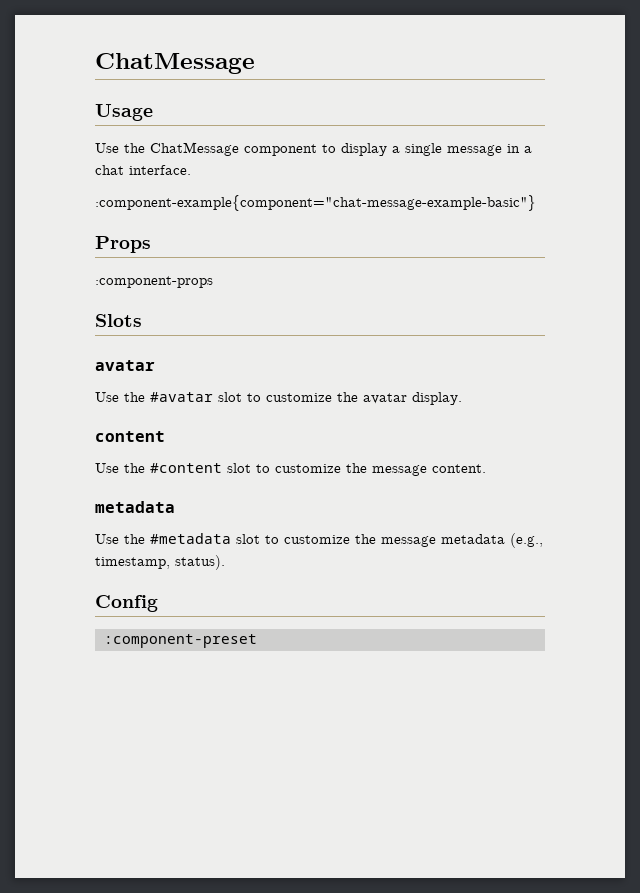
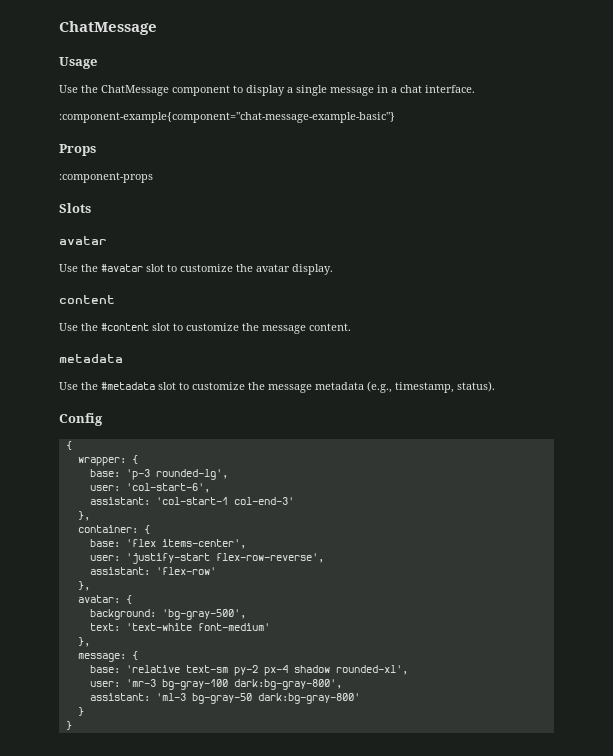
  Config
- :component-preset
+ {
+ wrapper: {
+ base: 'p-3 rounded-lg',
+ user: 'col-start-6',
+ assistant: 'col-start-1 col-end-3'
+ },
+ container: {
+ base: 'flex items-center',
+ user: 'justify-start flex-row-reverse',
+ assistant: 'flex-row'
+ },
+ avatar: {
+ background: 'bg-gray-500',
+ text: 'text-white font-medium'
+ },
+ message: {
+ base: 'relative text-sm py-2 px-4 shadow rounded-xl',
+ user: 'mr-3 bg-gray-100 dark:bg-gray-800',
+ assistant: 'ml-3 bg-gray-50 dark:bg-gray-800'
+ }
+ }

